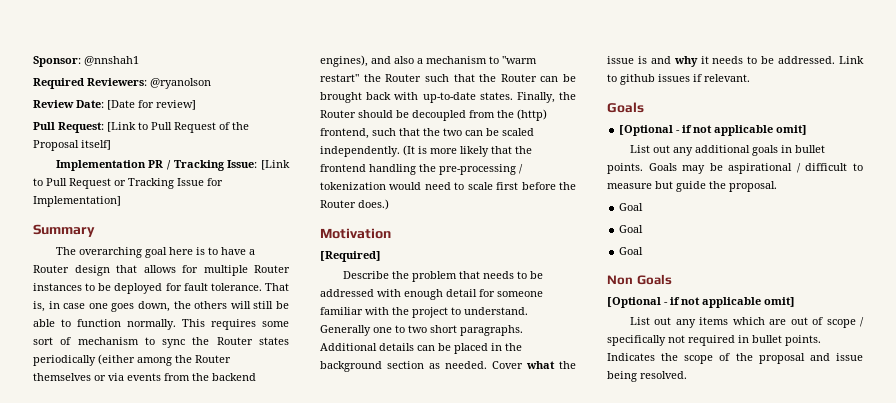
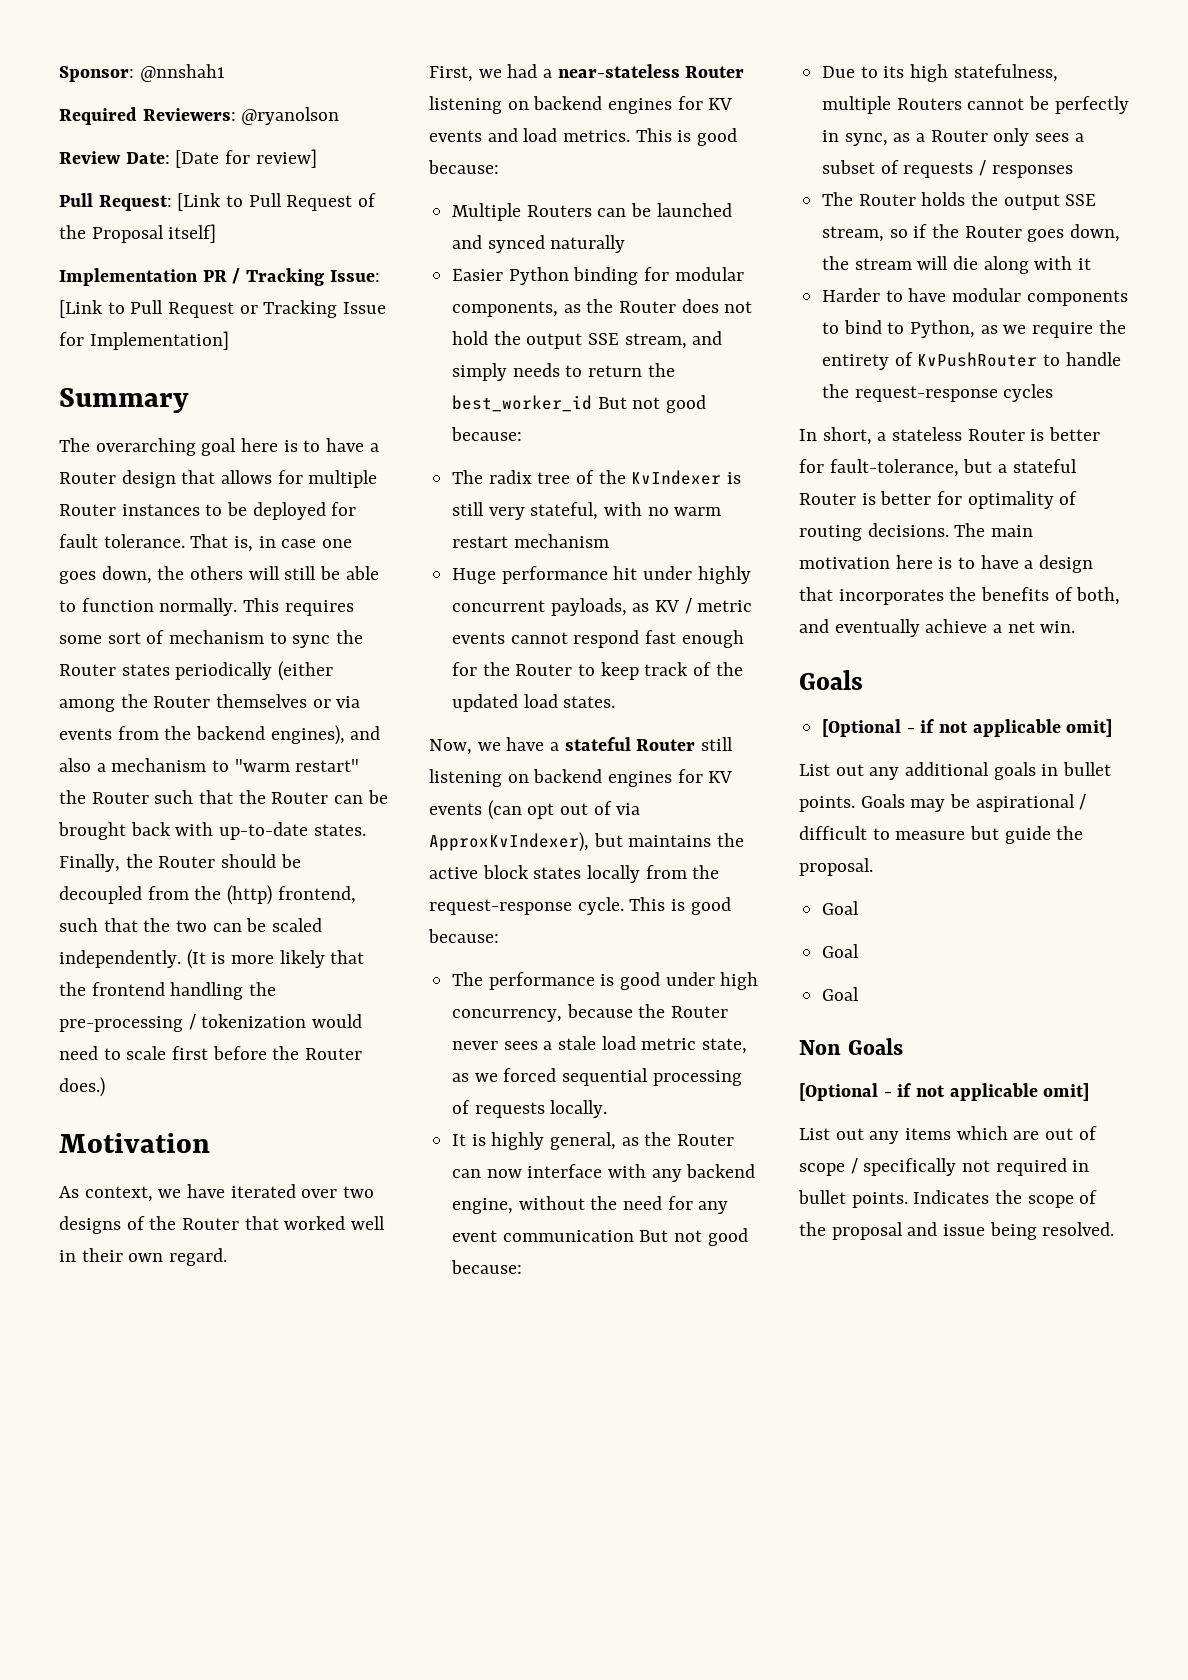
- [Required]
- Describe the problem that needs to be addressed with enough detail for someone familiar with the project to understand. Generally one to two short paragraphs. Additional details can be placed in the background section as needed. Cover what the issue is and why it needs to be addressed. Link to github issues if relevant.
+ As context, we have iterated over two designs of the Router that worked well in their own regard.
+ First, we had a near-stateless Router listening on backend engines for KV events and load metrics. This is good because:
+ Multiple Routers can be launched and synced naturally
+ Easier Python binding for modular components, as the Router does not hold the output SSE stream, and simply needs to return the best_worker_id But not good because:
+ The radix tree of the KvIndexer is still very stateful, with no warm restart mechanism
+ Huge performance hit under highly concurrent payloads, as KV / metric events cannot respond fast enough for the Router to keep track of the updated load states.
+ Now, we have a stateful Router still listening on backend engines for KV events (can opt out of via ApproxKvIndexer), but maintains the active block states locally from the request-response cycle. This is good because:
+ The performance is good under high concurrency, because the Router never sees a stale load metric state, as we forced sequential processing of requests locally.
+ It is highly general, as the Router can now interface with any backend engine, without the need for any event communication But not good because:
+ Due to its high statefulness, multiple Routers cannot be perfectly in sync, as a Router only sees a subset of requests / responses
+ The Router holds the output SSE stream, so if the Router goes down, the stream will die along with it
+ Harder to have modular components to bind to Python, as we require the entirety of KvPushRouter to handle the request-response cycles
+ In short, a stateless Router is better for fault-tolerance, but a stateful Router is better for optimality of routing decisions. The main motivation here is to have a design that incorporates the benefits of both, and eventually achieve a net win.

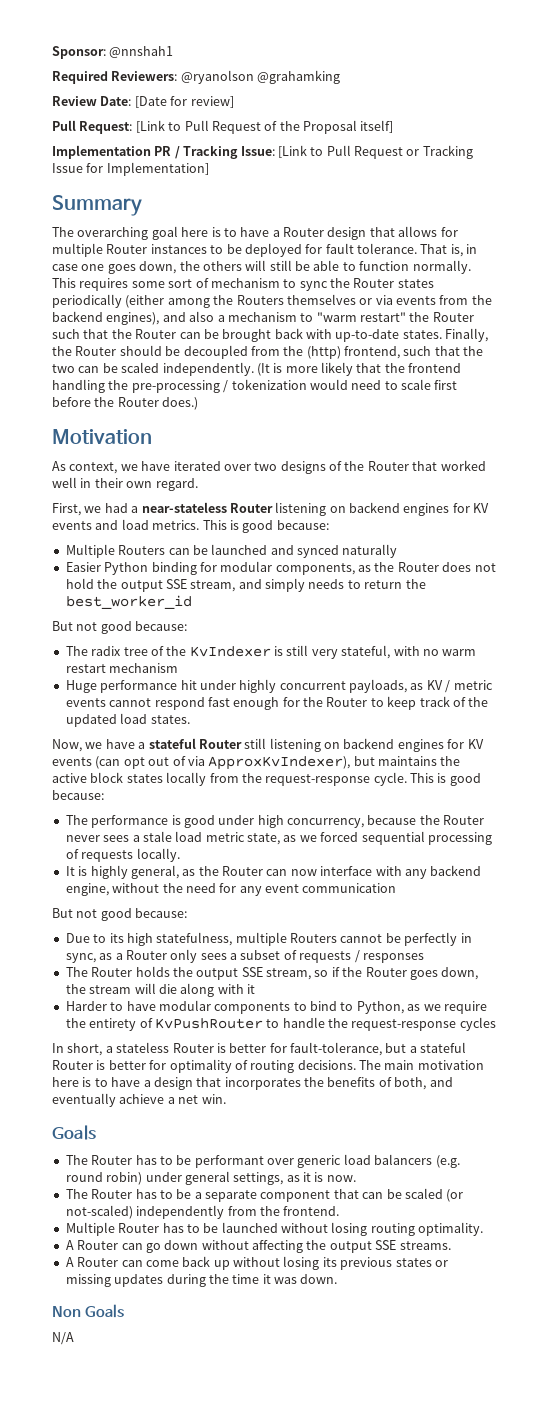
- Required Reviewers: @ryanolson
+ Required Reviewers: @ryanolson @grahamking
- This requires some sort of mechanism to sync the Router states periodically (either among the Router themselves or via events from the backend engines), and also a mechanism to "warm restart" the Router such that the Router can be brought back with up-to-date states.
+ This requires some sort of mechanism to sync the Router states periodically (either among the Routers themselves or via events from the backend engines), and also a mechanism to "warm restart" the Router such that the Router can be brought back with up-to-date states.
- Easier Python binding for modular components, as the Router does not hold the output SSE stream, and simply needs to return the best_worker_id But not good because:
+ Easier Python binding for modular components, as the Router does not hold the output SSE stream, and simply needs to return the best_worker_id
+ But not good because:
- It is highly general, as the Router can now interface with any backend engine, without the need for any event communication But not good because:
+ It is highly general, as the Router can now interface with any backend engine, without the need for any event communication
+ But not good because:
  The main motivation here is to have a design that incorporates the benefits of both, and eventually achieve a net win.
  Goals
- [Optional - if not applicable omit]
- List out any additional goals in bullet points. Goals may be aspirational / difficult to measure but guide the proposal.
- Goal
- Goal
- Goal
+ The Router has to be performant over generic load balancers (e.g. round robin) under general settings, as it is now.
+ The Router has to be a separate component that can be scaled (or not-scaled) independently from the frontend.
+ Multiple Router has to be launched without losing routing optimality.
+ A Router can go down without affecting the output SSE streams.
+ A Router can come back up without losing its previous states or missing updates during the time it was down.
  Non Goals
- [Optional - if not applicable omit]
- List out any items which are out of scope / specifically not required in bullet points. Indicates the scope of the proposal and issue being resolved.
+ N/A

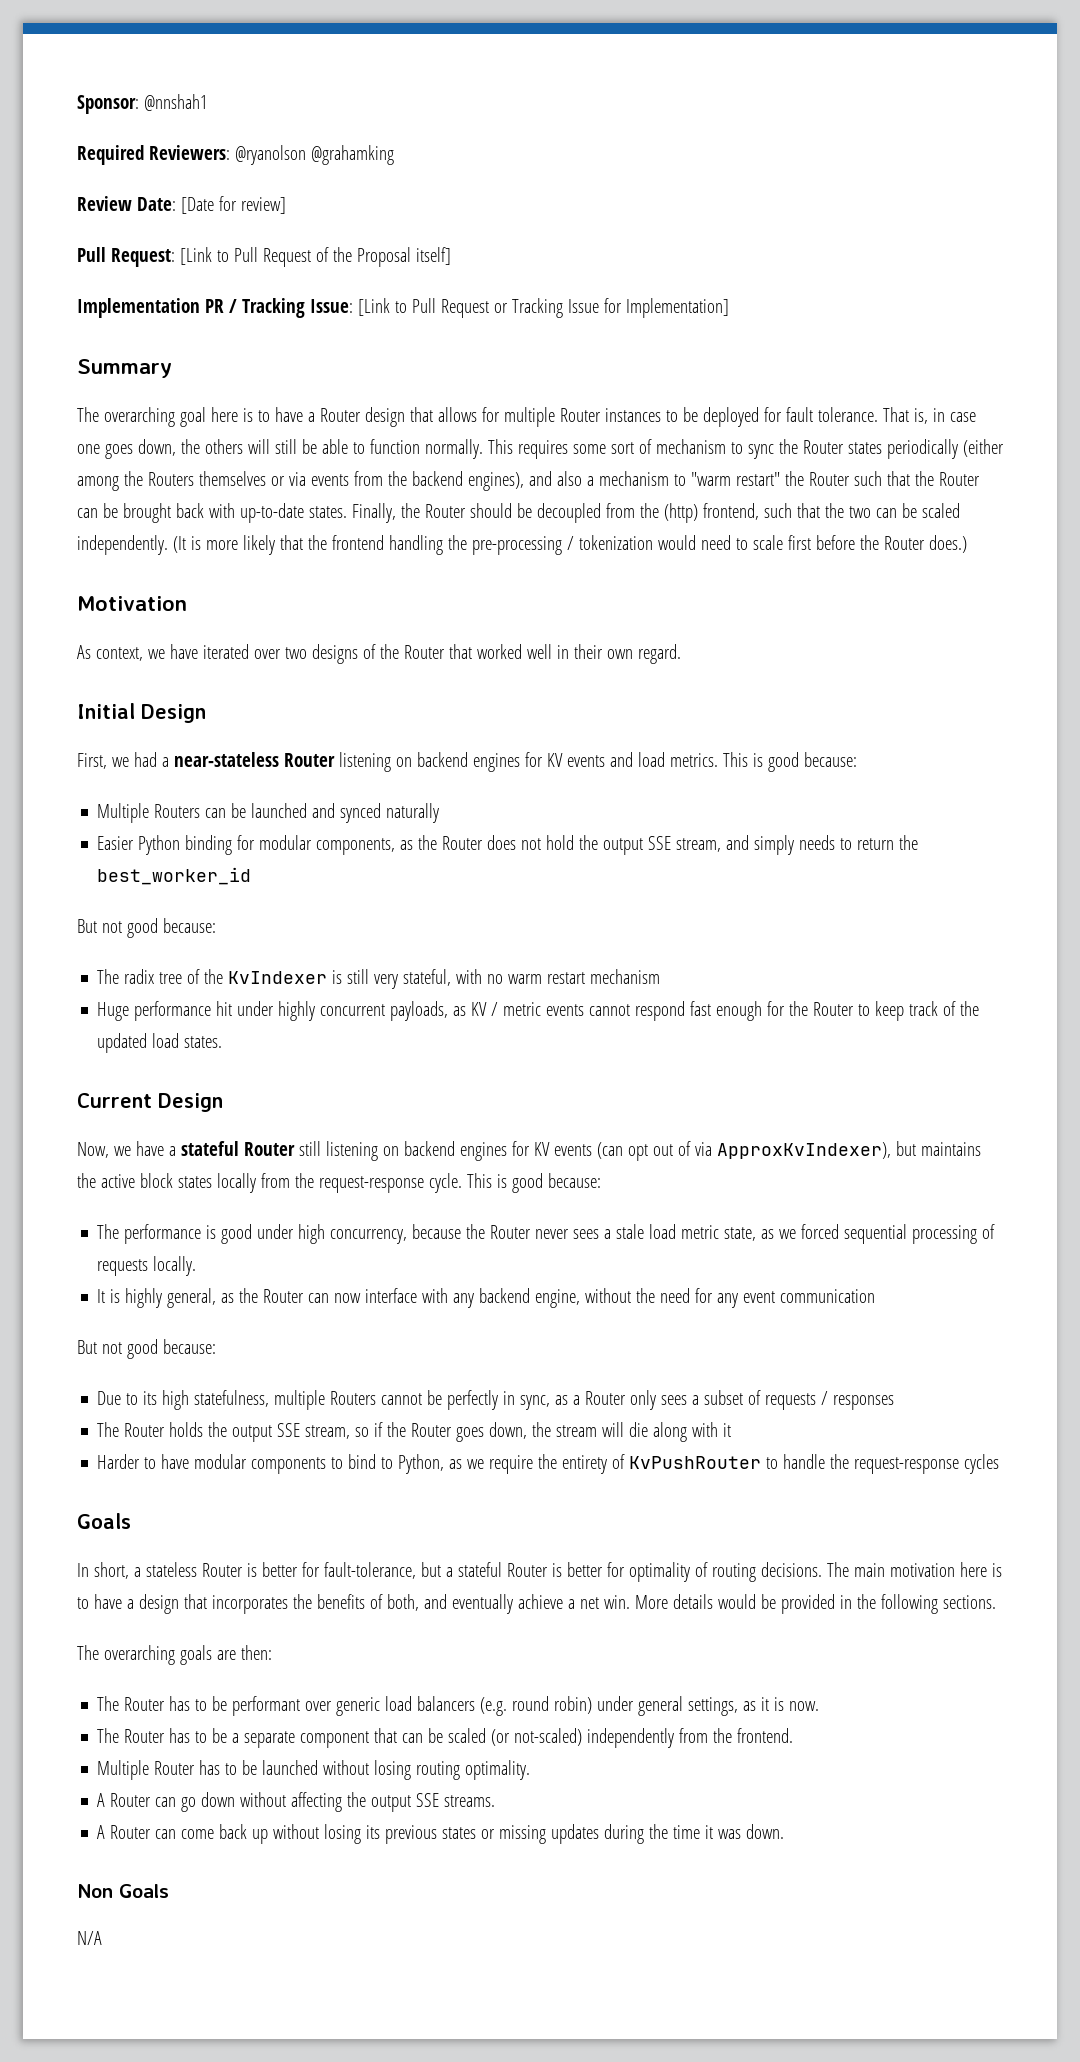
+ Initial Design
+ Current Design
  Harder to have modular components to bind to Python, as we require the entirety of KvPushRouter to handle the request-response cycles
+ Goals
- The main motivation here is to have a design that incorporates the benefits of both, and eventually achieve a net win.
- Goals
+ The main motivation here is to have a design that incorporates the benefits of both, and eventually achieve a net win. More details would be provided in the following sections.
+ The overarching goals are then:

